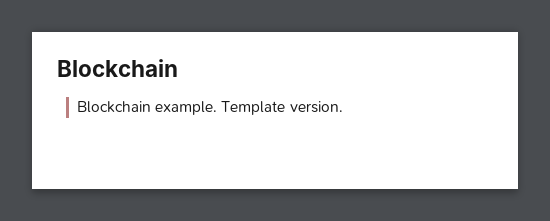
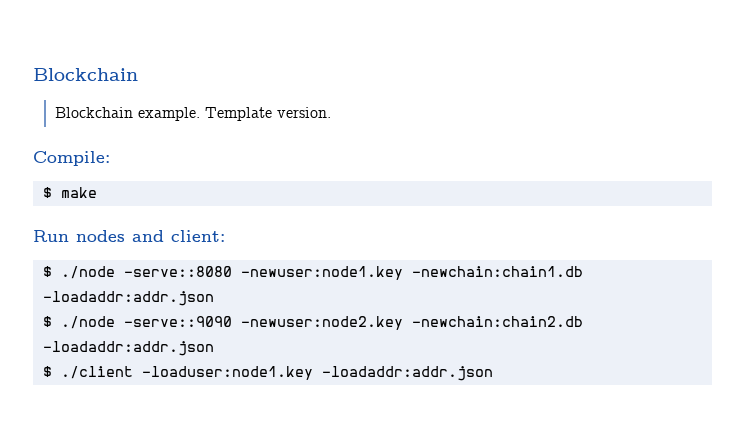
+ Compile:
+ $ make
+ Run nodes and client:
+ $ ./node -serve::8080 -newuser:node1.key -newchain:chain1.db -loadaddr:addr.json
+ $ ./node -serve::9090 -newuser:node2.key -newchain:chain2.db -loadaddr:addr.json
+ $ ./client -loaduser:node1.key -loadaddr:addr.json

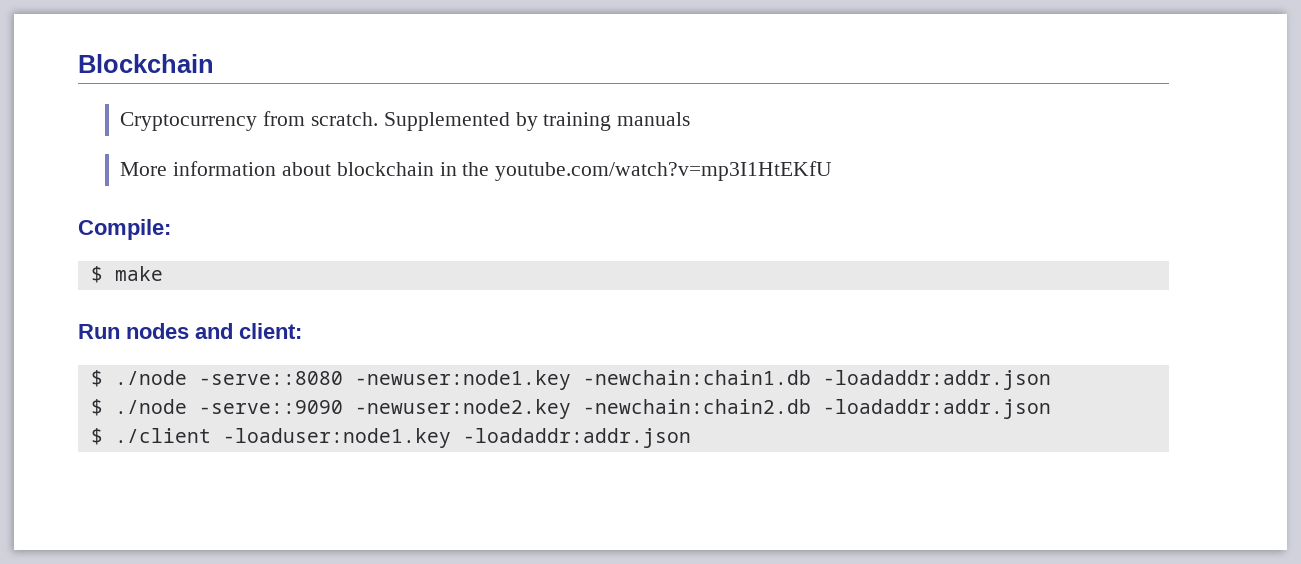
- Blockchain example. Template version.
+ Cryptocurrency from scratch. Supplemented by training manuals
+ More information about blockchain in the youtube.com/watch?v=mp3I1HtEKfU

